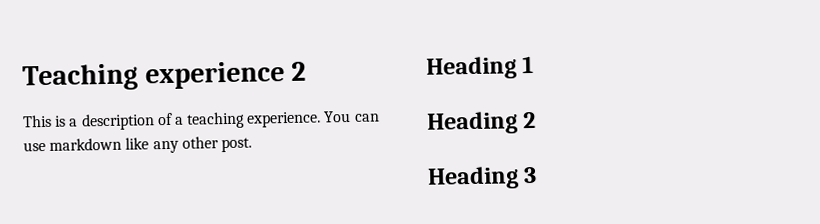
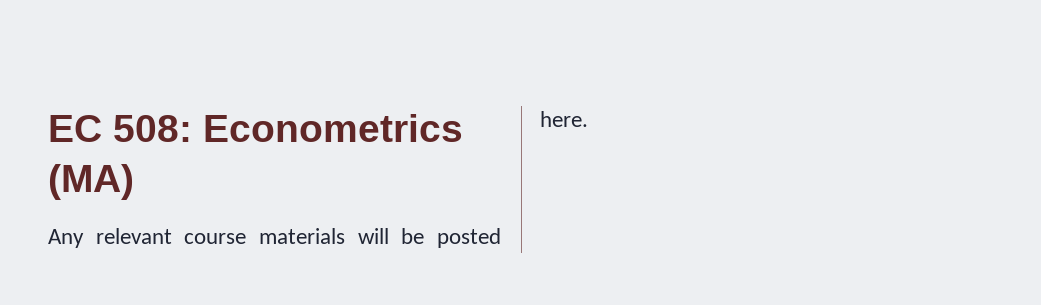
- Teaching experience 2
- This is a description of a teaching experience. You can use markdown like any other post.
- Heading 1
- Heading 2
- Heading 3
+ EC 508: Econometrics (MA)
+ Any relevant course materials will be posted here.

